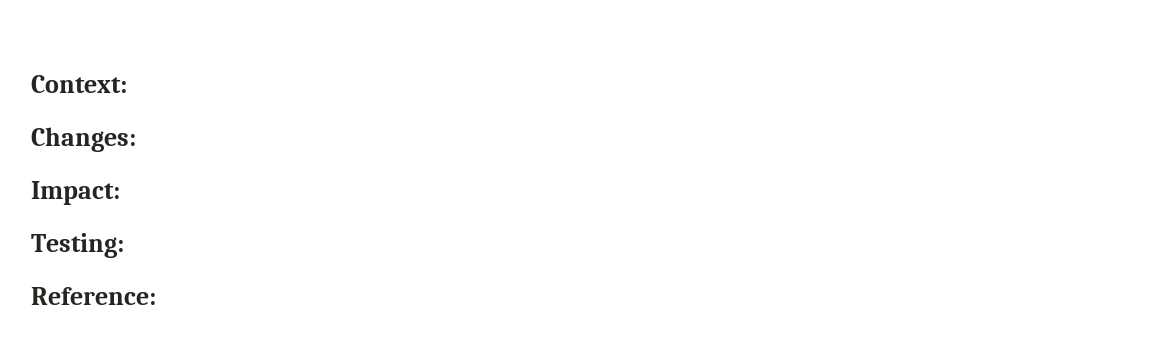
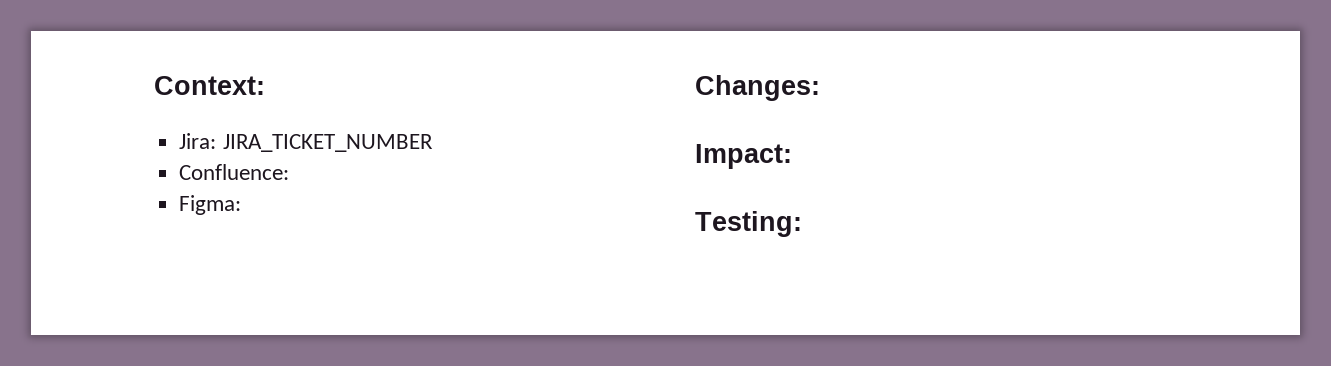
+ Jira: JIRA_TICKET_NUMBER
+ Confluence:
+ Figma:
- Reference:

